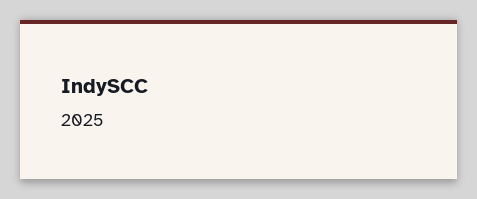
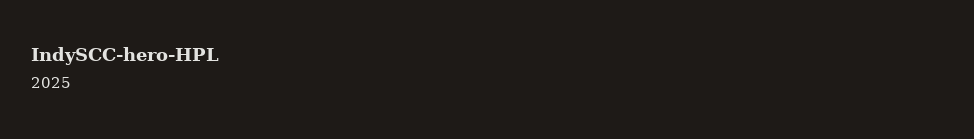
- IndySCC
+ IndySCC-hero-HPL

